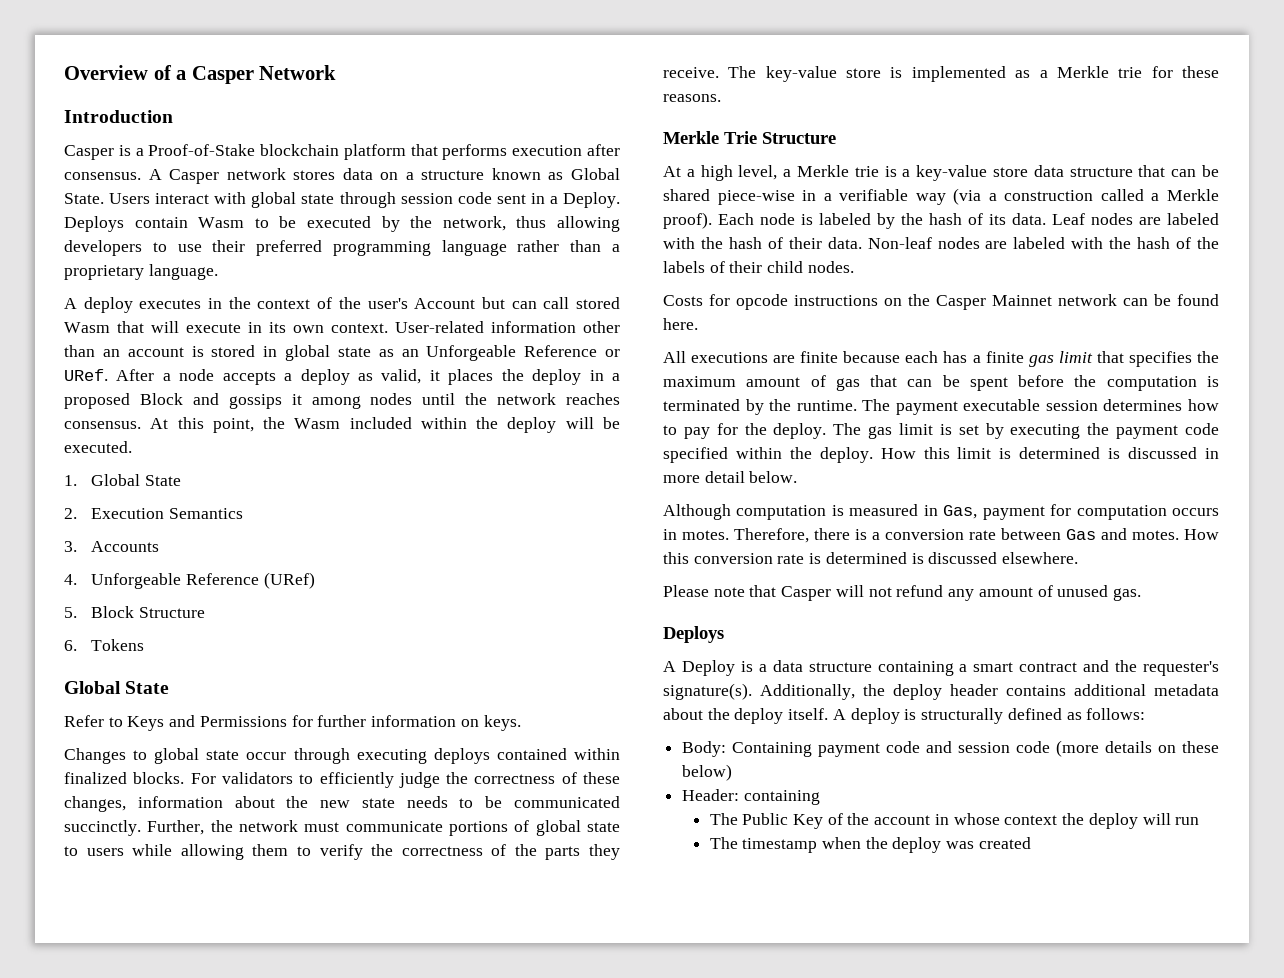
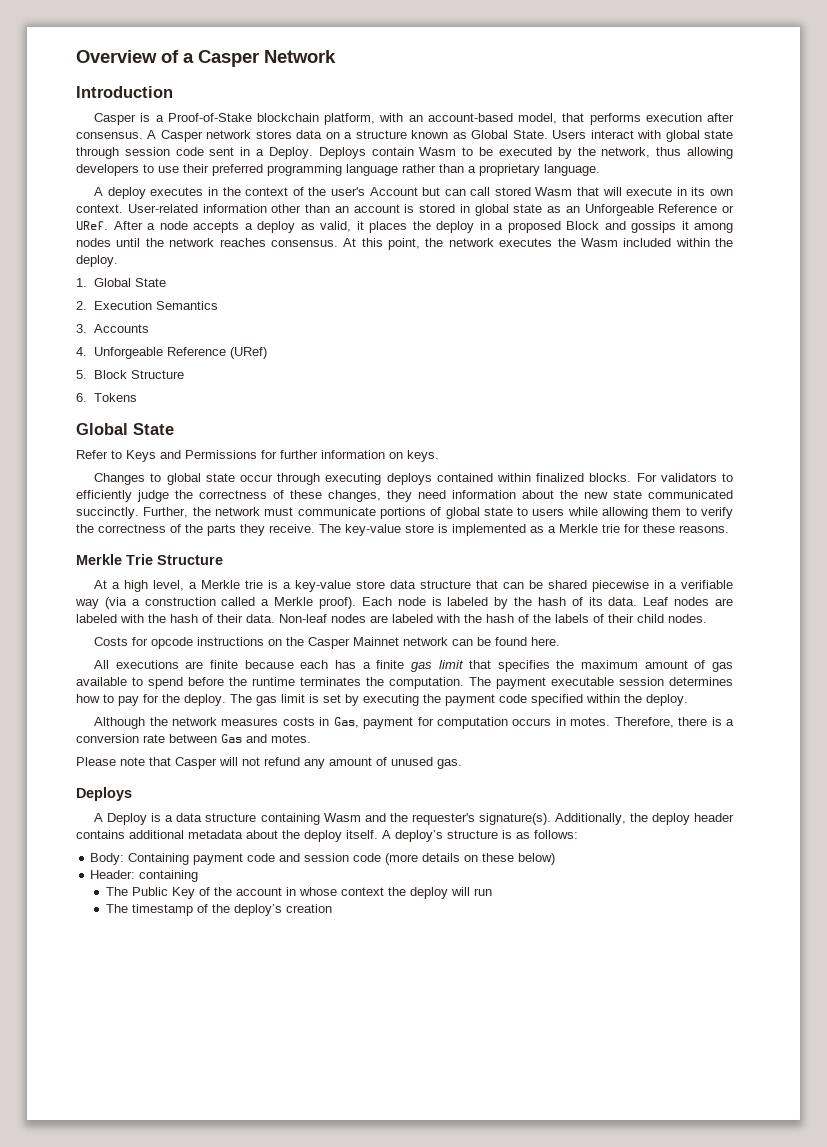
- Casper is a Proof-of-Stake blockchain platform that performs execution after consensus.
+ Casper is a Proof-of-Stake blockchain platform, with an account-based model, that performs execution after consensus.
- At this point, the Wasm included within the deploy will be executed.
+ At this point, the network executes the Wasm included within the deploy.
- For validators to efficiently judge the correctness of these changes, information about the new state needs to be communicated succinctly.
+ For validators to efficiently judge the correctness of these changes, they need information about the new state communicated succinctly.
- At a high level, a Merkle trie is a key-value store data structure that can be shared piece-wise in a verifiable way (via a construction called a Merkle proof).
+ At a high level, a Merkle trie is a key-value store data structure that can be shared piecewise in a verifiable way (via a construction called a Merkle proof).
- All executions are finite because each has a finite gas limit that specifies the maximum amount of gas that can be spent before the computation is terminated by the runtime.
+ All executions are finite because each has a finite gas limit that specifies the maximum amount of gas available to spend before the runtime terminates the computation.
- The gas limit is set by executing the payment code specified within the deploy. How this limit is determined is discussed in more detail below.
- Although computation is measured in Gas, payment for computation occurs in motes.
+ The gas limit is set by executing the payment code specified within the deploy.
+ Although the network measures costs in Gas, payment for computation occurs in motes.
- How this conversion rate is determined is discussed elsewhere.
- A Deploy is a data structure containing a smart contract and the requester's signature(s).
+ A Deploy is a data structure containing Wasm and the requester's signature(s).
- A deploy is structurally defined as follows:
+ A deploy’s structure is as follows:
- The timestamp when the deploy was created
+ The timestamp of the deploy’s creation

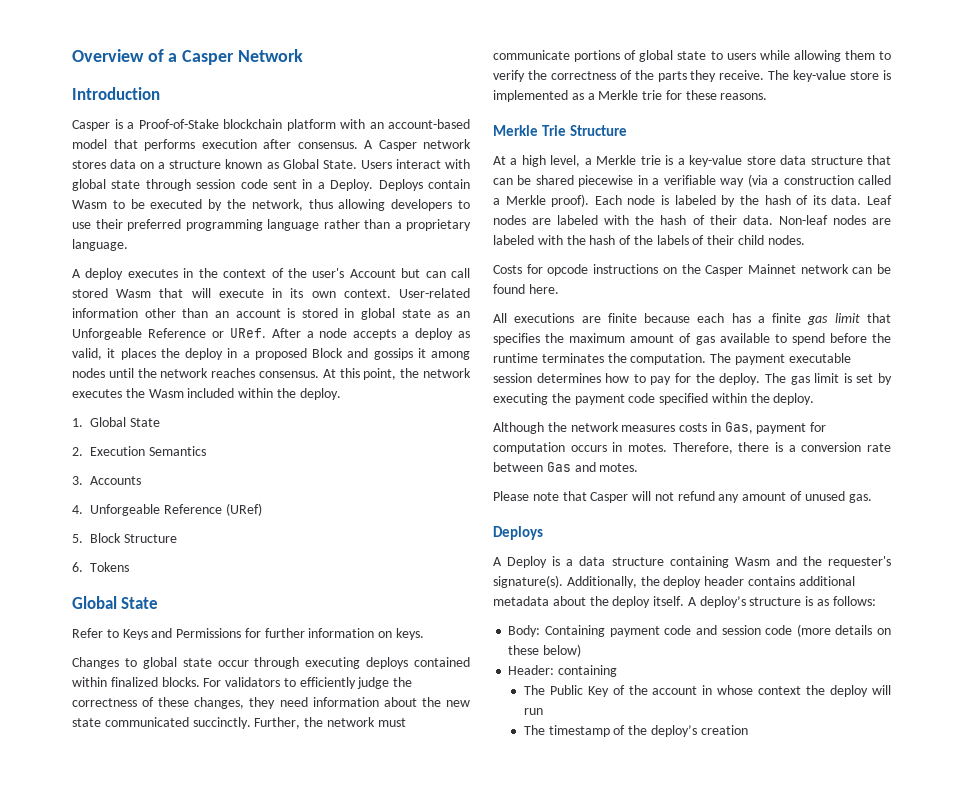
- Casper is a Proof-of-Stake blockchain platform, with an account-based model, that performs execution after consensus.
+ Casper is a Proof-of-Stake blockchain platform with an account-based model that performs execution after consensus.

